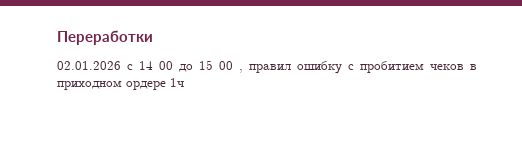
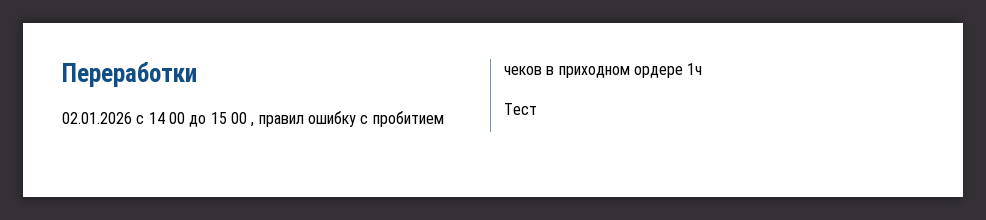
+ Тест

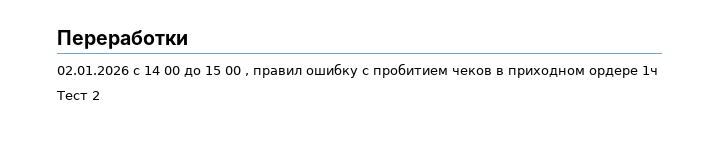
- Тест
+ Тест 2

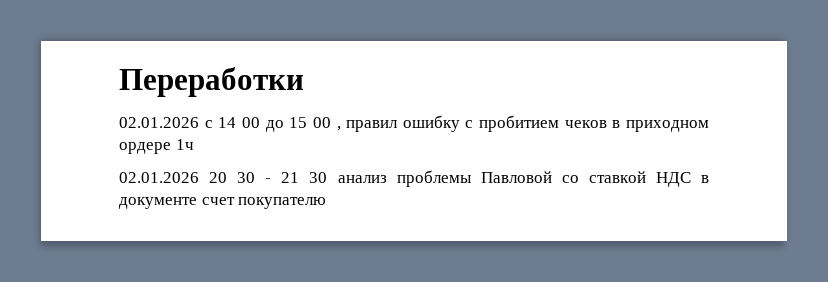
- Тест 2
+ 02.01.2026 20 30 - 21 30 анализ проблемы Павловой со ставкой НДС в документе счет покупателю

